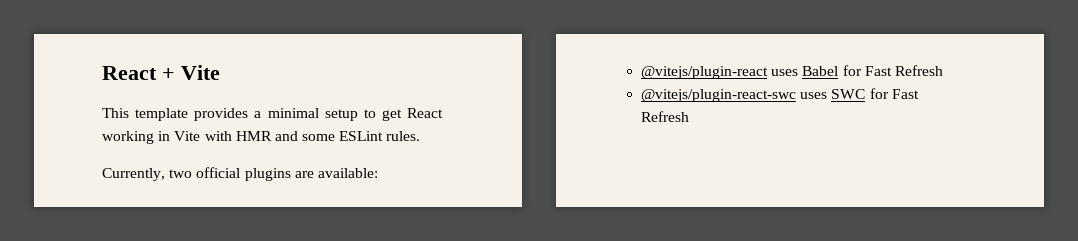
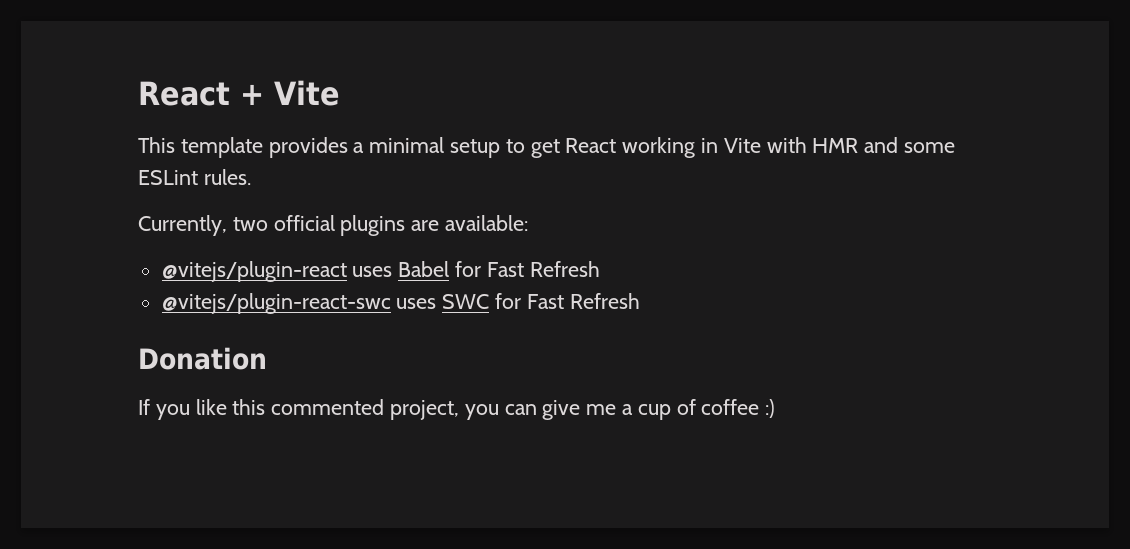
+ Donation
+ If you like this commented project, you can give me a cup of coffee :)

